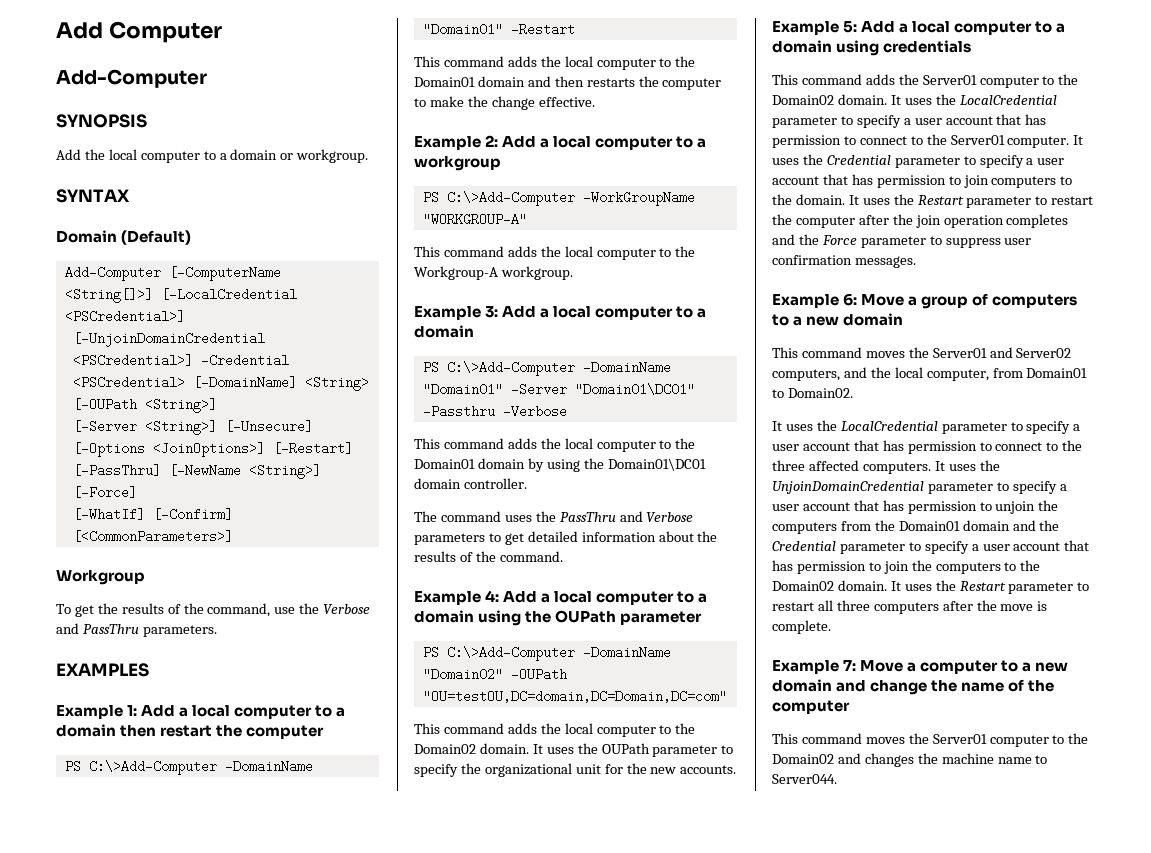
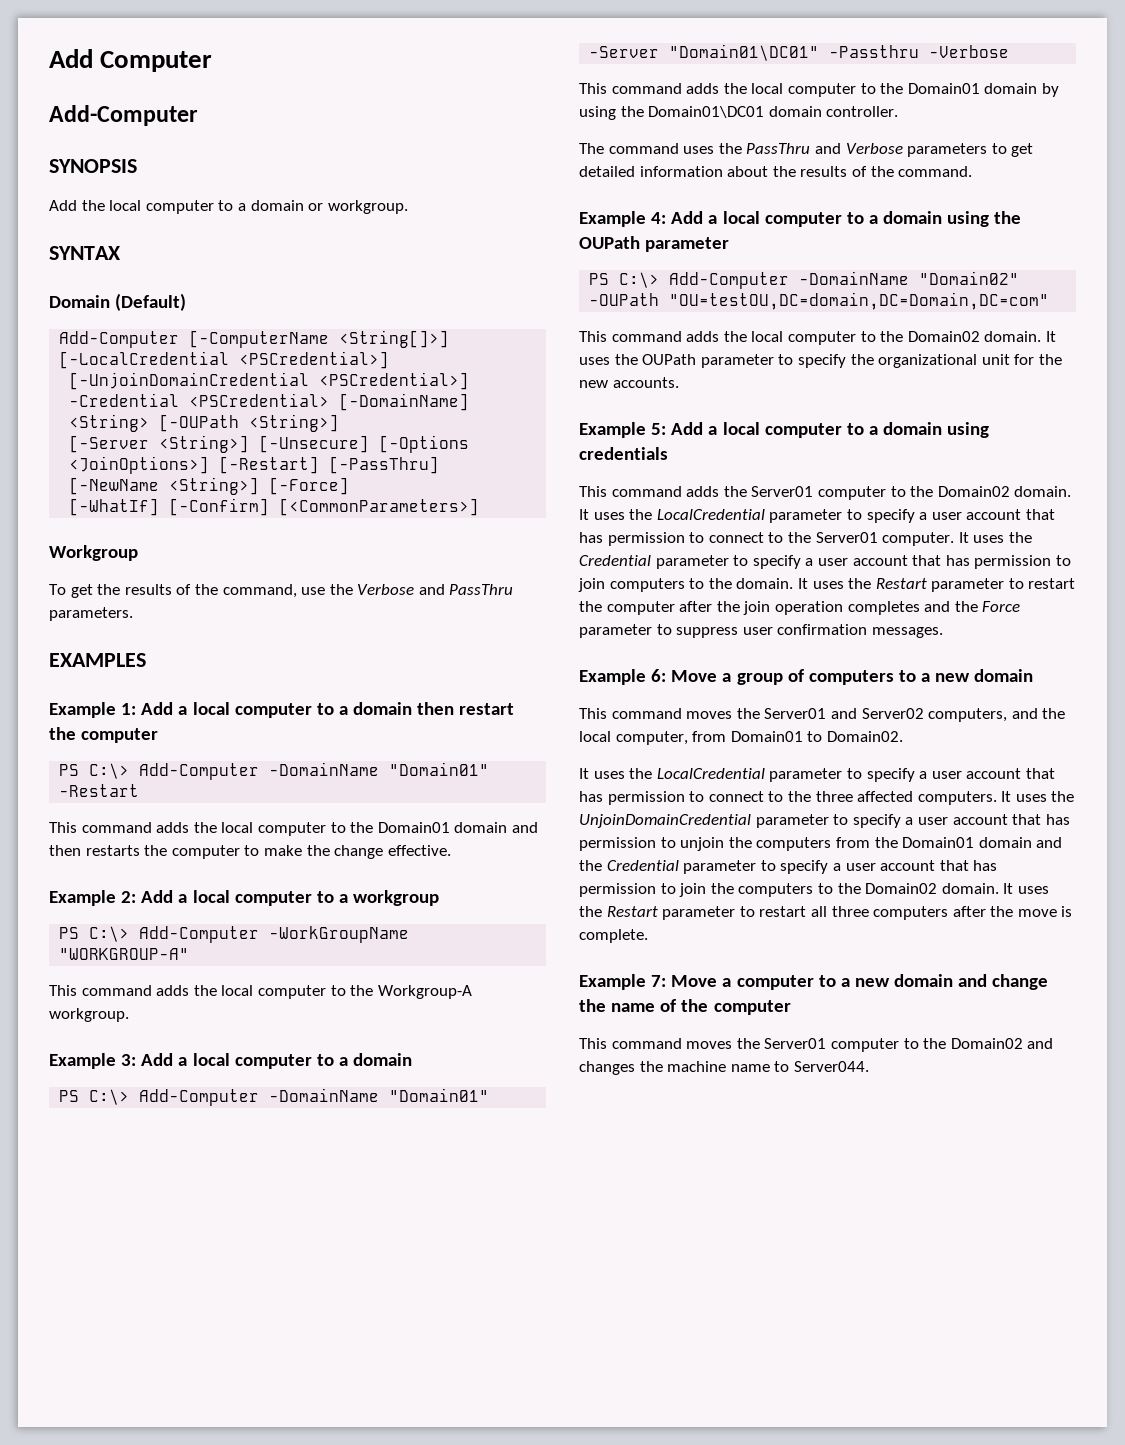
- PS C:\>Add-Computer -DomainName "Domain01" -Restart
+ PS C:\> Add-Computer -DomainName "Domain01" -Restart
- PS C:\>Add-Computer -WorkGroupName "WORKGROUP-A"
+ PS C:\> Add-Computer -WorkGroupName "WORKGROUP-A"
- PS C:\>Add-Computer -DomainName "Domain01" -Server "Domain01\DC01" -Passthru -Verbose
+ PS C:\> Add-Computer -DomainName "Domain01" -Server "Domain01\DC01" -Passthru -Verbose
- PS C:\>Add-Computer -DomainName "Domain02" -OUPath "OU=testOU,DC=domain,DC=Domain,DC=com"
+ PS C:\> Add-Computer -DomainName "Domain02" -OUPath "OU=testOU,DC=domain,DC=Domain,DC=com"

